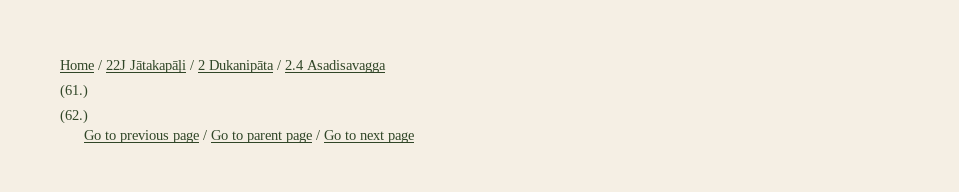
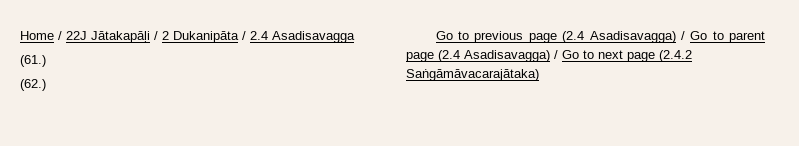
- Go to previous page / Go to parent page / Go to next page
+ Go to previous page (2.4 Asadisavagga) / Go to parent page (2.4 Asadisavagga) / Go to next page (2.4.2 Saṅgāmāvacarajātaka)

